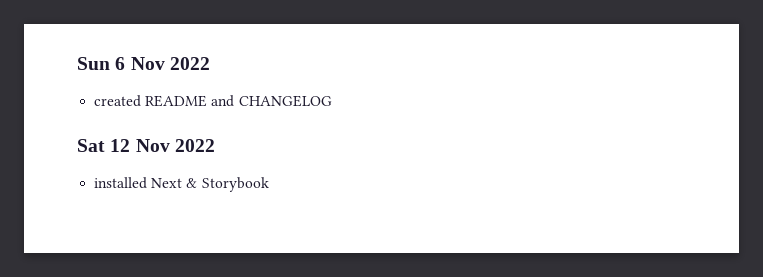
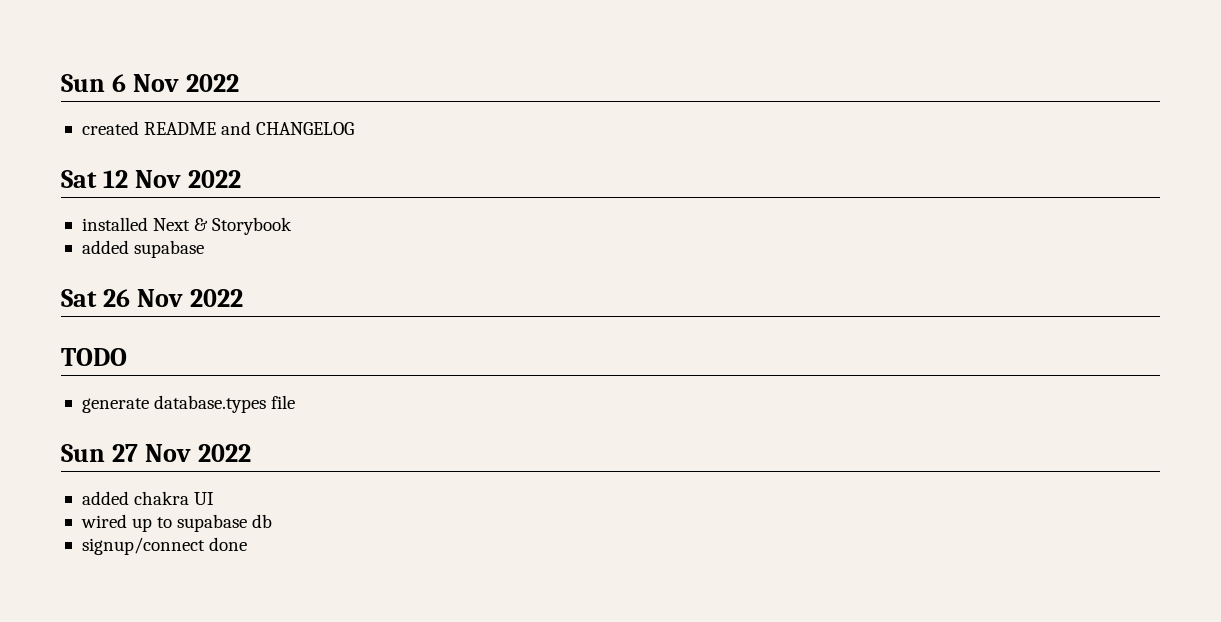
+ added supabase
+ Sat 26 Nov 2022
+ TODO
+ generate database.types file
+ Sun 27 Nov 2022
+ added chakra UI
+ wired up to supabase db
+ signup/connect done

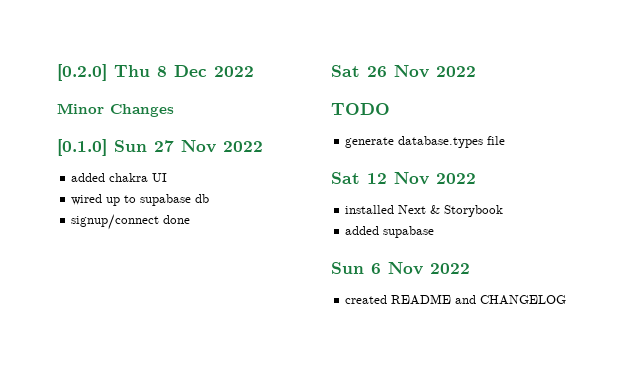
- Sun 6 Nov 2022
- created README and CHANGELOG
- Sat 12 Nov 2022
- installed Next & Storybook
- added supabase
- Sat 26 Nov 2022
- TODO
- generate database.types file
- Sun 27 Nov 2022
+ [0.2.0] Thu 8 Dec 2022
+ Minor Changes
+ [0.1.0] Sun 27 Nov 2022
+ Sat 26 Nov 2022
+ TODO
+ generate database.types file
+ Sat 12 Nov 2022
+ installed Next & Storybook
+ added supabase
+ Sun 6 Nov 2022
+ created README and CHANGELOG

